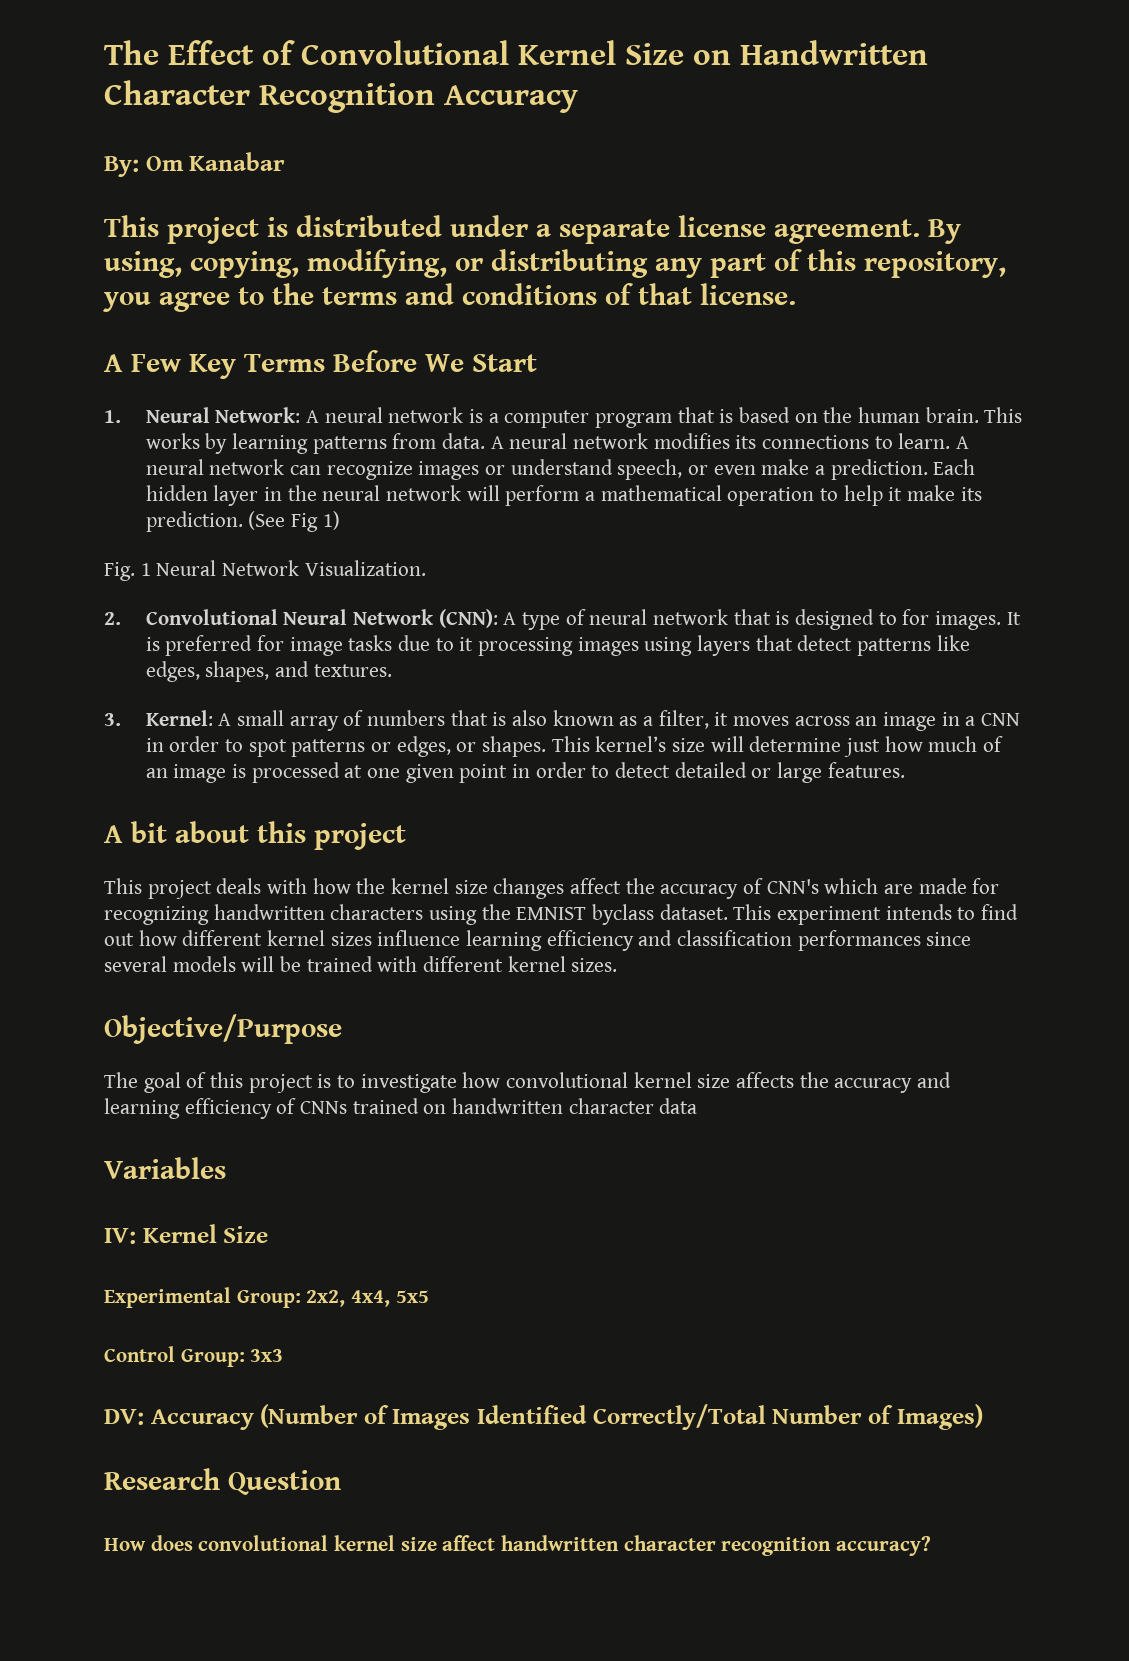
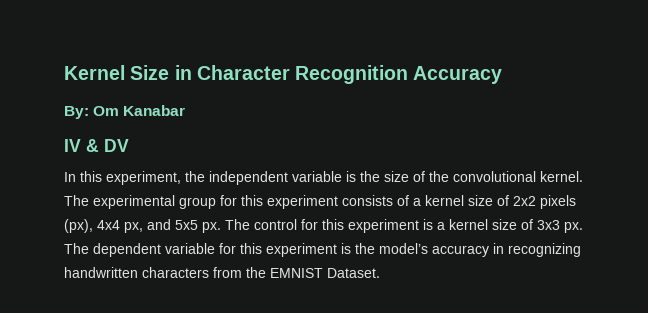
- The Effect of Convolutional Kernel Size on Handwritten Character Recognition Accuracy
+ Kernel Size in Character Recognition Accuracy
- This project is distributed under a separate license agreement. By using, copying, modifying, or distributing any part of this repository, you agree to the terms and conditions of that license.
- A Few Key Terms Before We Start
- 1. Neural Network: A neural network is a computer program that is based on the human brain. This works by learning patterns from data. A neural network modifies its connections to learn. A neural network can recognize images or understand speech, or even make a prediction. Each hidden layer in the neural network will perform a mathematical operation to help it make its prediction. (See Fig 1)
- Fig. 1 Neural Network Visualization.
- 2. Convolutional Neural Network (CNN): A type of neural network that is designed to for images. It is preferred for image tasks due to it processing images using layers that detect patterns like edges, shapes, and textures.
- 3. Kernel: A small array of numbers that is also known as a filter, it moves across an image in a CNN in order to spot patterns or edges, or shapes. This kernel’s size will determine just how much of an image is processed at one given point in order to detect detailed or large features.
- A bit about this project
- This project deals with how the kernel size changes affect the accuracy of CNN's which are made for recognizing handwritten characters using the EMNIST byclass dataset. This experiment intends to find out how different kernel sizes influence learning efficiency and classification performances since several models will be trained with different kernel sizes.
- Objective/Purpose
- The goal of this project is to investigate how convolutional kernel size affects the accuracy and learning efficiency of CNNs trained on handwritten character data
- Variables
- IV: Kernel Size
- Experimental Group: 2x2, 4x4, 5x5
- Control Group: 3x3
- DV: Accuracy (Number of Images Identified Correctly/Total Number of Images)
- Research Question
- How does convolutional kernel size affect handwritten character recognition accuracy?
+ IV & DV
+ In this experiment, the independent variable is the size of the convolutional kernel. The experimental group for this experiment consists of a kernel size of 2x2 pixels (px), 4x4 px, and 5x5 px. The control for this experiment is a kernel size of 3x3 px. The dependent variable for this experiment is the model’s accuracy in recognizing handwritten characters from the EMNIST Dataset.

